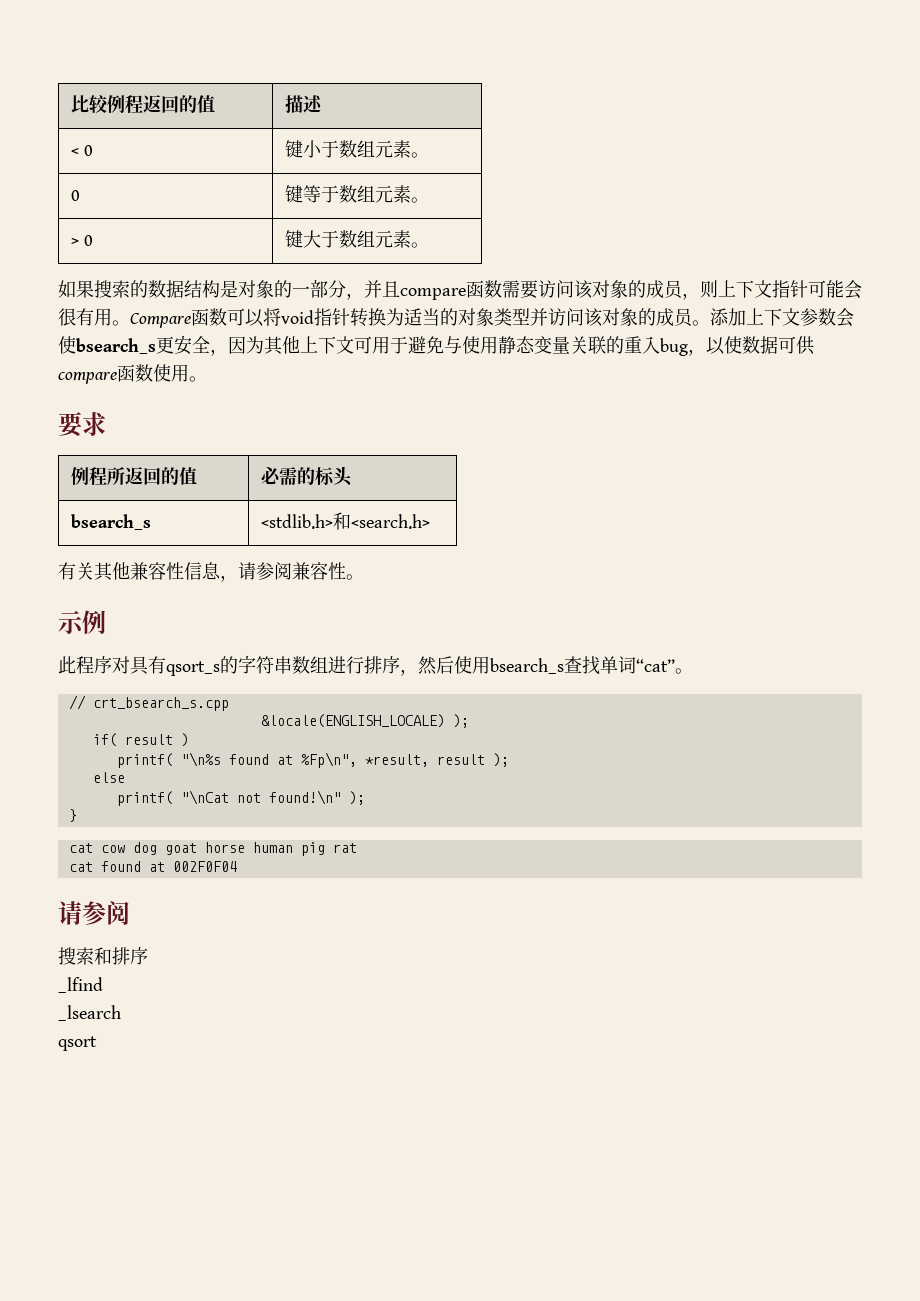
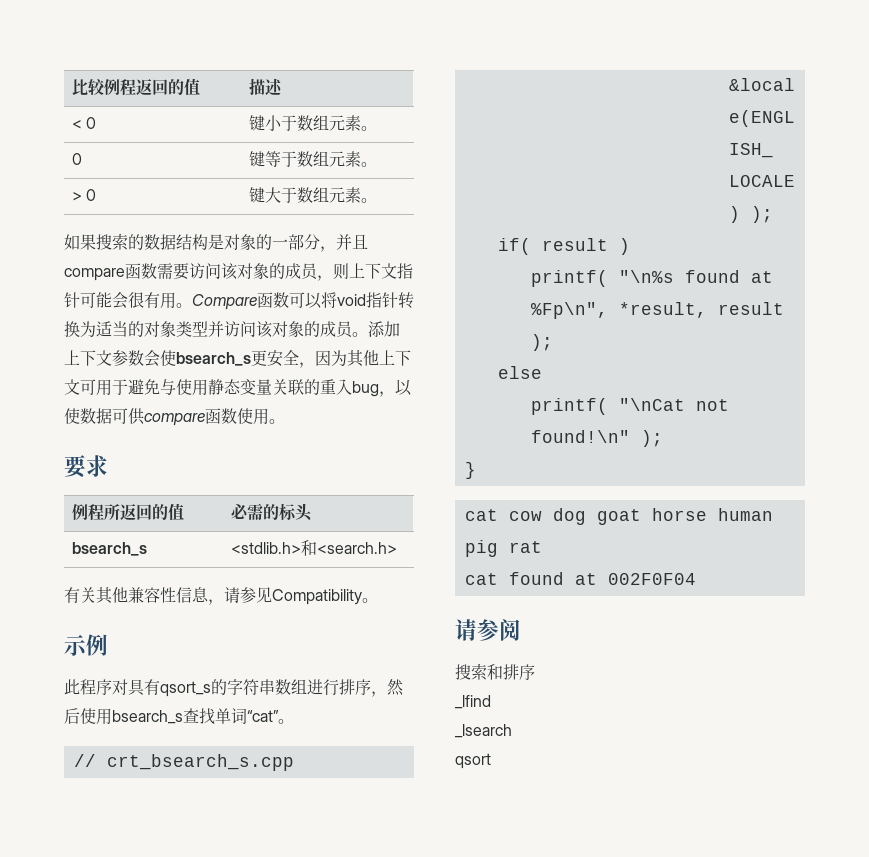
- 有关其他兼容性信息，请参阅兼容性。
+ 有关其他兼容性信息，请参见Compatibility。

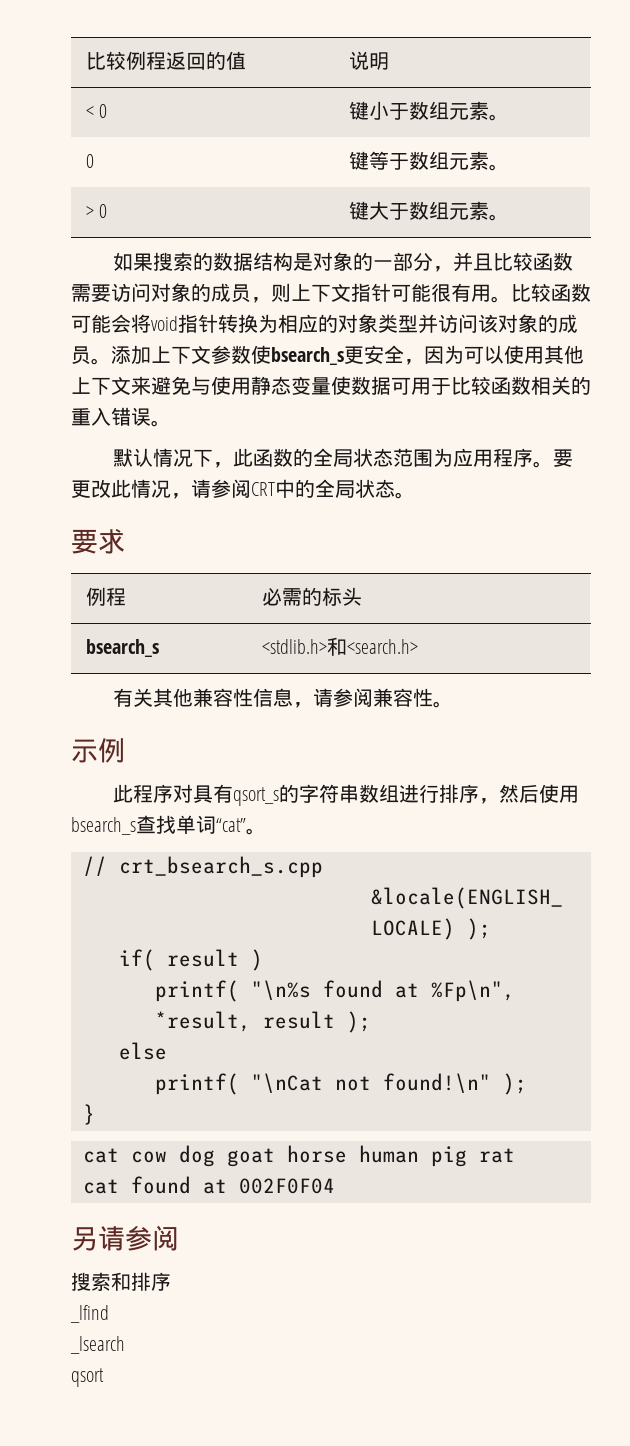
- 比较例程返回的值 | 描述
+ 比较例程返回的值 | 说明
- 如果搜索的数据结构是对象的一部分，并且compare函数需要访问该对象的成员，则上下文指针可能会很有用。
+ 如果搜索的数据结构是对象的一部分，并且比较函数需要访问对象的成员，则上下文指针可能很有用。
- Compare函数可以将void指针转换为适当的对象类型并访问该对象的成员。
+ 比较函数可能会将void指针转换为相应的对象类型并访问该对象的成员。
- 添加上下文参数会使bsearch_s更安全，因为其他上下文可用于避免与使用静态变量关联的重入bug，以使数据可供compare函数使用。
+ 添加上下文参数使bsearch_s更安全，因为可以使用其他上下文来避免与使用静态变量使数据可用于比较函数相关的重入错误。
+ 默认情况下，此函数的全局状态范围为应用程序。要更改此情况，请参阅CRT中的全局状态。
- 例程所返回的值 | 必需的标头
+ 例程 | 必需的标头
- 有关其他兼容性信息，请参见Compatibility。
+ 有关其他兼容性信息，请参阅兼容性。
- 请参阅
+ 另请参阅

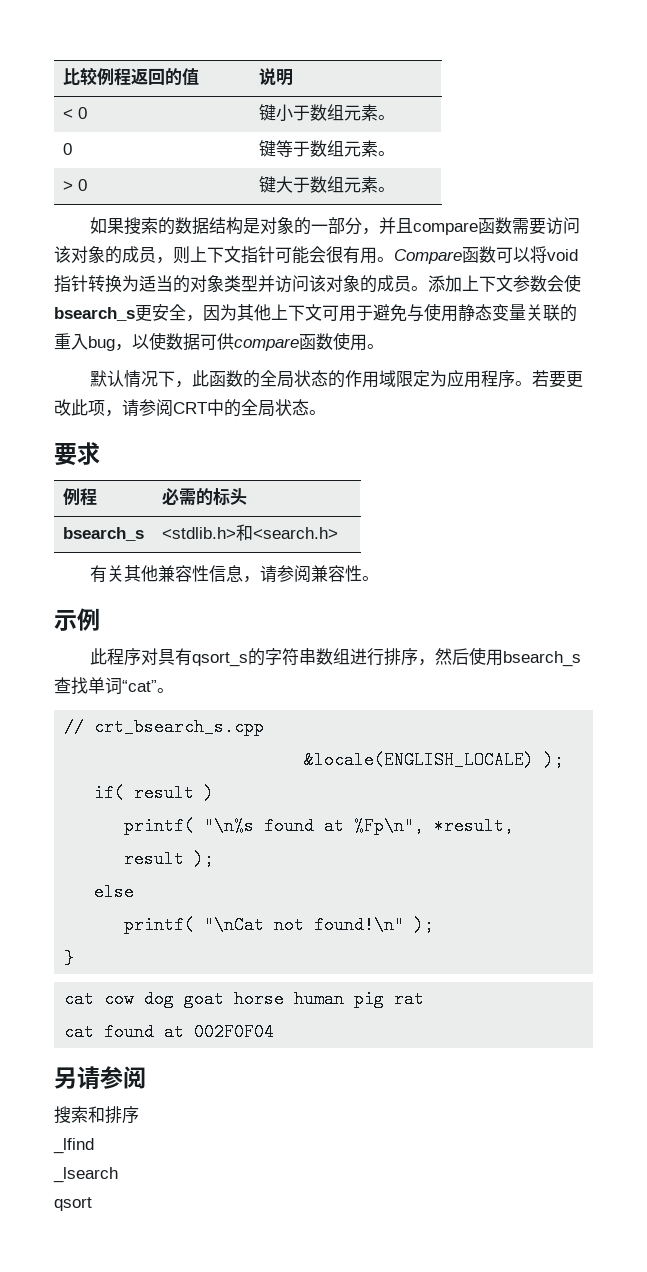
- 如果搜索的数据结构是对象的一部分，并且比较函数需要访问对象的成员，则上下文指针可能很有用。
+ 如果搜索的数据结构是对象的一部分，并且compare函数需要访问该对象的成员，则上下文指针可能会很有用。
- 比较函数可能会将void指针转换为相应的对象类型并访问该对象的成员。
+ Compare函数可以将void指针转换为适当的对象类型并访问该对象的成员。
- 添加上下文参数使bsearch_s更安全，因为可以使用其他上下文来避免与使用静态变量使数据可用于比较函数相关的重入错误。
+ 添加上下文参数会使bsearch_s更安全，因为其他上下文可用于避免与使用静态变量关联的重入bug，以使数据可供compare函数使用。
- 默认情况下，此函数的全局状态范围为应用程序。
+ 默认情况下，此函数的全局状态的作用域限定为应用程序。
- 要更改此情况，请参阅CRT中的全局状态。
+ 若要更改此项，请参阅CRT中的全局状态。

